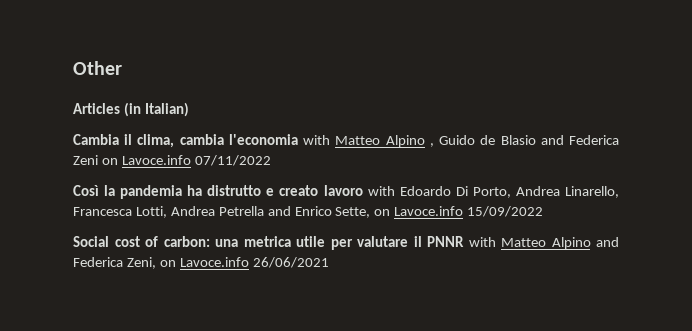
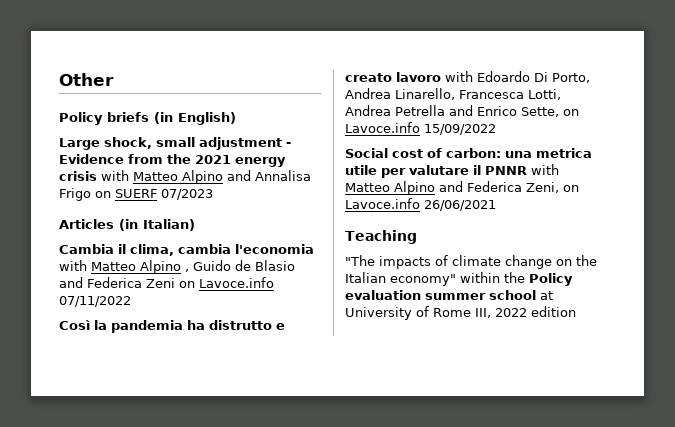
+ Policy briefs (in English)
+ Large shock, small adjustment - Evidence from the 2021 energy crisis with Matteo Alpino and Annalisa Frigo on SUERF 07/2023
+ Teaching
+ "The impacts of climate change on the Italian economy" within the Policy evaluation summer school at University of Rome III, 2022 edition

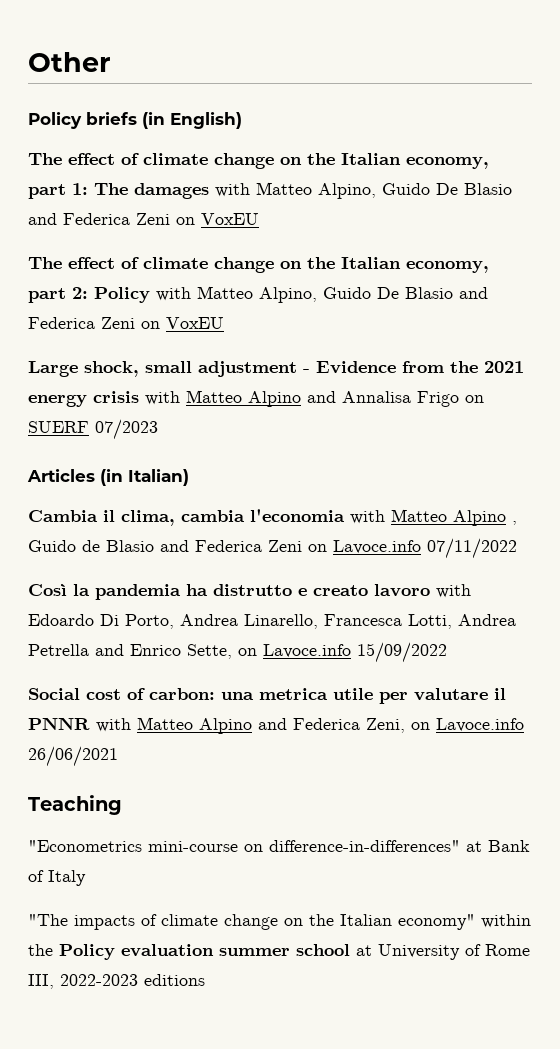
+ The effect of climate change on the Italian economy, part 1: The damages with Matteo Alpino, Guido De Blasio and Federica Zeni on VoxEU
+ The effect of climate change on the Italian economy, part 2: Policy with Matteo Alpino, Guido De Blasio and Federica Zeni on VoxEU
+ "Econometrics mini-course on difference-in-differences" at Bank of Italy
- "The impacts of climate change on the Italian economy" within the Policy evaluation summer school at University of Rome III, 2022 edition
+ "The impacts of climate change on the Italian economy" within the Policy evaluation summer school at University of Rome III, 2022-2023 editions

